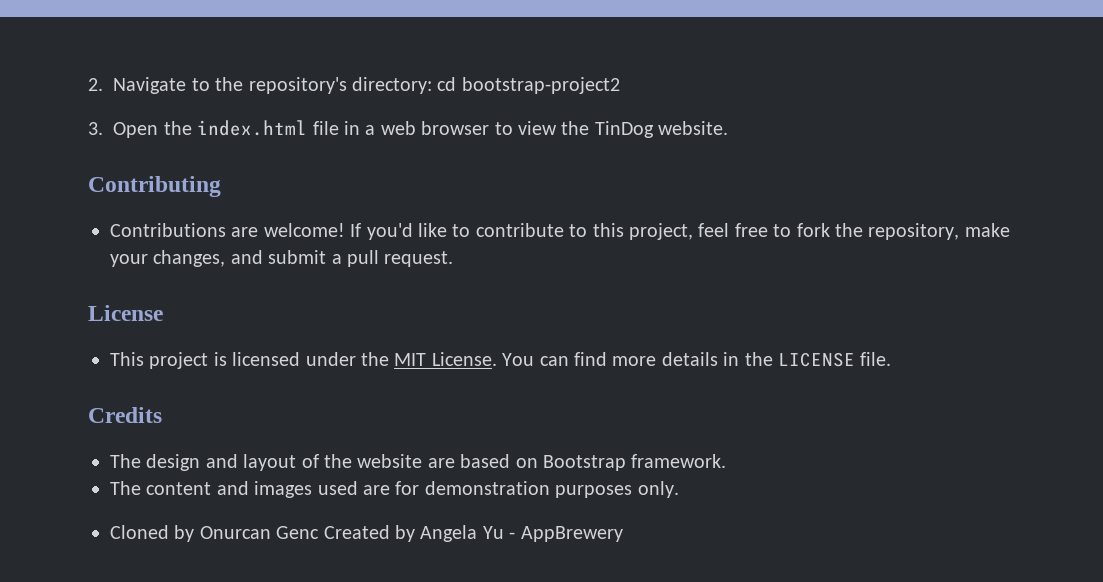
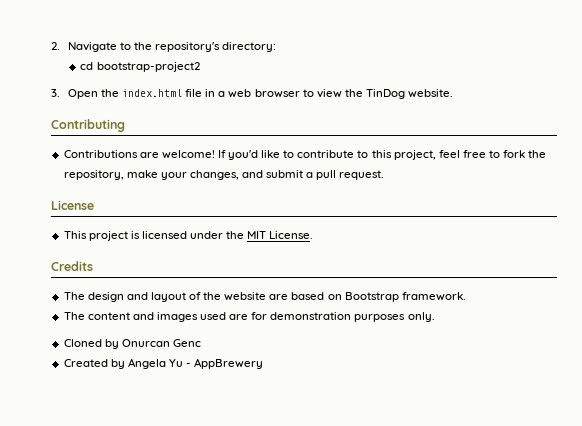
- 2. Navigate to the repository's directory: cd bootstrap-project2
+ 2. Navigate to the repository's directory:
+ cd bootstrap-project2
- You can find more details in the LICENSE file.
- Cloned by Onurcan Genc Created by Angela Yu - AppBrewery
+ Cloned by Onurcan Genc
+ Created by Angela Yu - AppBrewery

